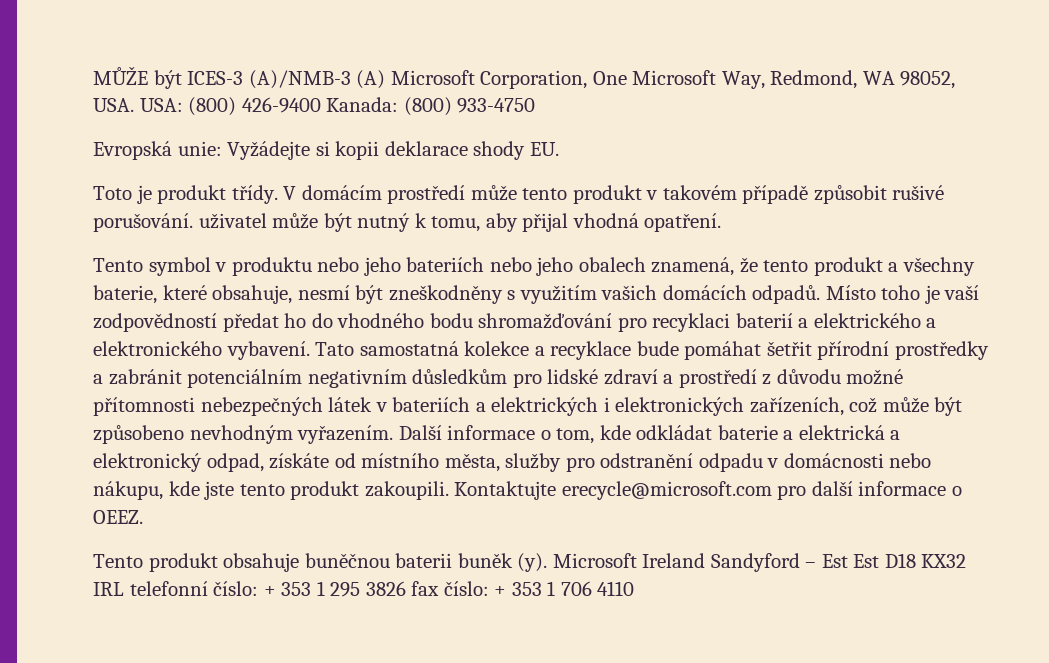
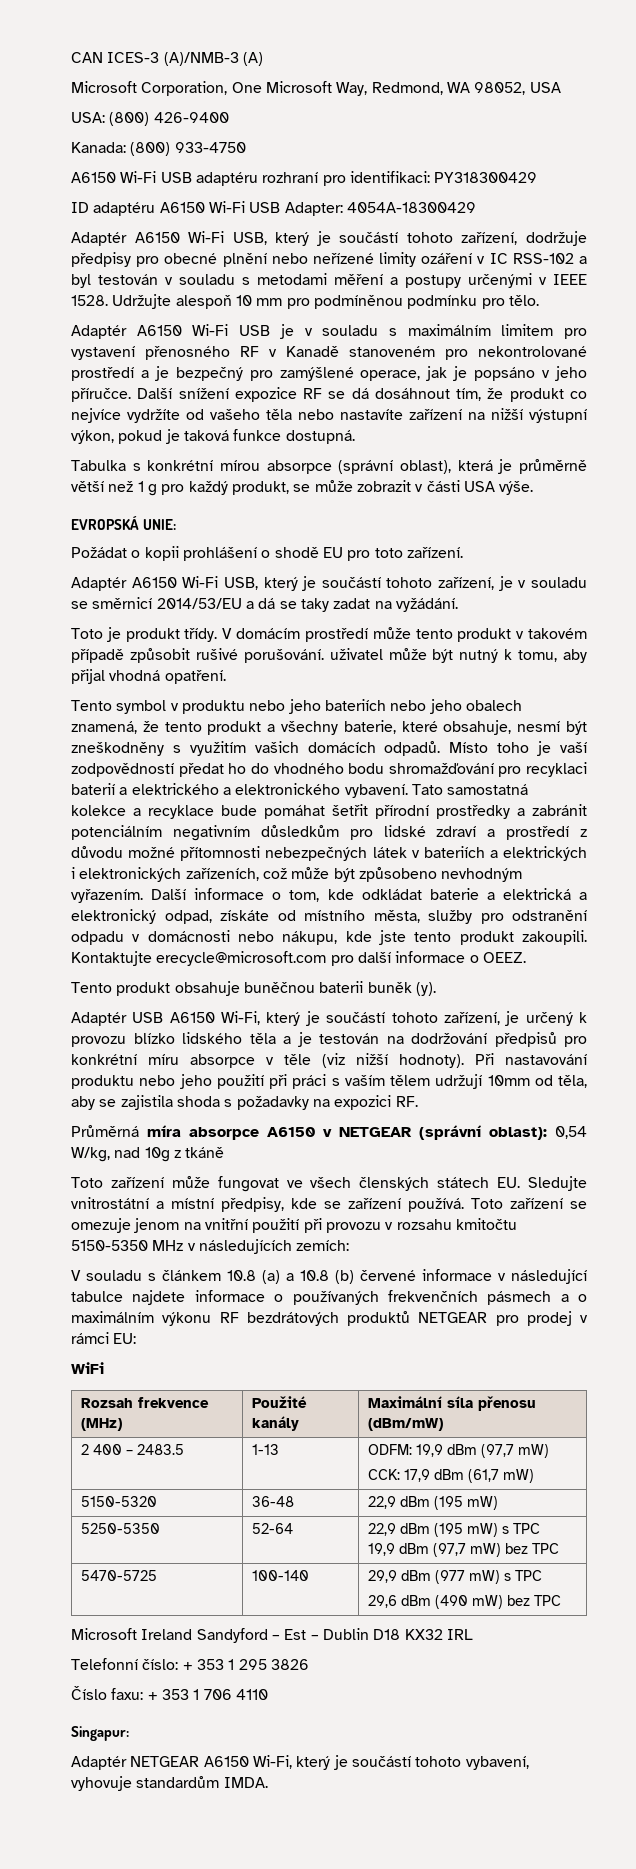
- MŮŽE být ICES-3 (A)/NMB-3 (A) Microsoft Corporation, One Microsoft Way, Redmond, WA 98052, USA. USA: (800) 426-9400 Kanada: (800) 933-4750
+ CAN ICES-3 (A)/NMB-3 (A)
+ Microsoft Corporation, One Microsoft Way, Redmond, WA 98052, USA
+ USA: (800) 426-9400
+ Kanada: (800) 933-4750
- Evropská unie: Vyžádejte si kopii deklarace shody EU.
+ A6150 Wi-Fi USB adaptéru rozhraní pro identifikaci: PY318300429
+ ID adaptéru A6150 Wi-Fi USB Adapter: 4054A-18300429
+ Adaptér A6150 Wi-Fi USB, který je součástí tohoto zařízení, dodržuje předpisy pro obecné plnění nebo neřízené limity ozáření v IC RSS-102 a byl testován v souladu s metodami měření a postupy určenými v IEEE 1528. Udržujte alespoň 10 mm pro podmíněnou podmínku pro tělo.
+ Adaptér A6150 Wi-Fi USB je v souladu s maximálním limitem pro vystavení přenosného RF v Kanadě stanoveném pro nekontrolované prostředí a je bezpečný pro zamýšlené operace, jak je popsáno v jeho příručce. Další snížení expozice RF se dá dosáhnout tím, že produkt co nejvíce vydržíte od vašeho těla nebo nastavíte zařízení na nižší výstupní výkon, pokud je taková funkce dostupná.
+ Tabulka s konkrétní mírou absorpce (správní oblast), která je průměrně větší než 1 g pro každý produkt, se může zobrazit v části USA výše.
+ EVROPSKÁ UNIE:
+ Požádat o kopii prohlášení o shodě EU pro toto zařízení.
+ Adaptér A6150 Wi-Fi USB, který je součástí tohoto zařízení, je v souladu se směrnicí 2014/53/EU a dá se taky zadat na vyžádání.
- Tento produkt obsahuje buněčnou baterii buněk (y). Microsoft Ireland Sandyford – Est Est D18 KX32 IRL telefonní číslo: + 353 1 295 3826 fax číslo: + 353 1 706 4110
+ Tento produkt obsahuje buněčnou baterii buněk (y).
+ Adaptér USB A6150 Wi-Fi, který je součástí tohoto zařízení, je určený k provozu blízko lidského těla a je testován na dodržování předpisů pro konkrétní míru absorpce v těle (viz nižší hodnoty). Při nastavování produktu nebo jeho použití při práci s vaším tělem udržují 10mm od těla, aby se zajistila shoda s požadavky na expozici RF.
+ Průměrná míra absorpce A6150 v NETGEAR (správní oblast): 0,54 W/kg, nad 10g z tkáně
+ Toto zařízení může fungovat ve všech členských státech EU. Sledujte vnitrostátní a místní předpisy, kde se zařízení používá. Toto zařízení se omezuje jenom na vnitřní použití při provozu v rozsahu kmitočtu 5150-5350 MHz v následujících zemích:
+ V souladu s článkem 10.8 (a) a 10.8 (b) červené informace v následující tabulce najdete informace o používaných frekvenčních pásmech a o maximálním výkonu RF bezdrátových produktů NETGEAR pro prodej v rámci EU:
+ WiFi
+ Rozsah frekvence (MHz) | Použité kanály | Maximální síla přenosu (dBm/mW)
+ 2 400 – 2483.5 | 1-13 | ODFM: 19,9 dBm (97,7 mW)
+ CCK: 17,9 dBm (61,7 mW)
+ 5150-5320 | 36-48 | 22,9 dBm (195 mW)
+ 5250-5350 | 52-64 | 22,9 dBm (195 mW) s TPC
+ 19,9 dBm (97,7 mW) bez TPC
+ 5470-5725 | 100-140 | 29,9 dBm (977 mW) s TPC
+ 29,6 dBm (490 mW) bez TPC
+ Microsoft Ireland Sandyford – Est – Dublin D18 KX32 IRL
+ Telefonní číslo: + 353 1 295 3826
+ Číslo faxu: + 353 1 706 4110
+ Singapur:
+ Adaptér NETGEAR A6150 Wi-Fi, který je součástí tohoto vybavení, vyhovuje standardům IMDA.

